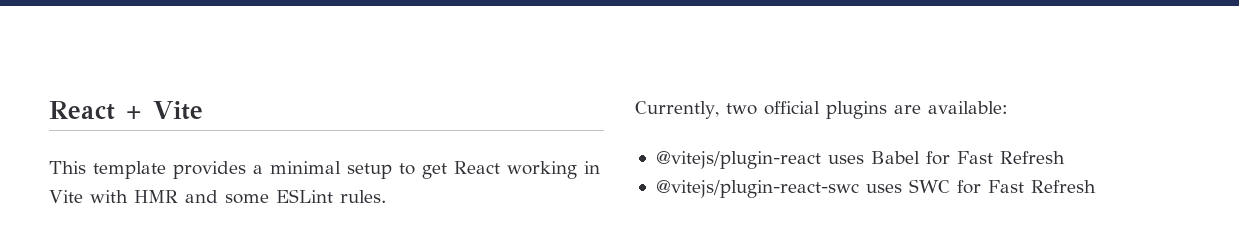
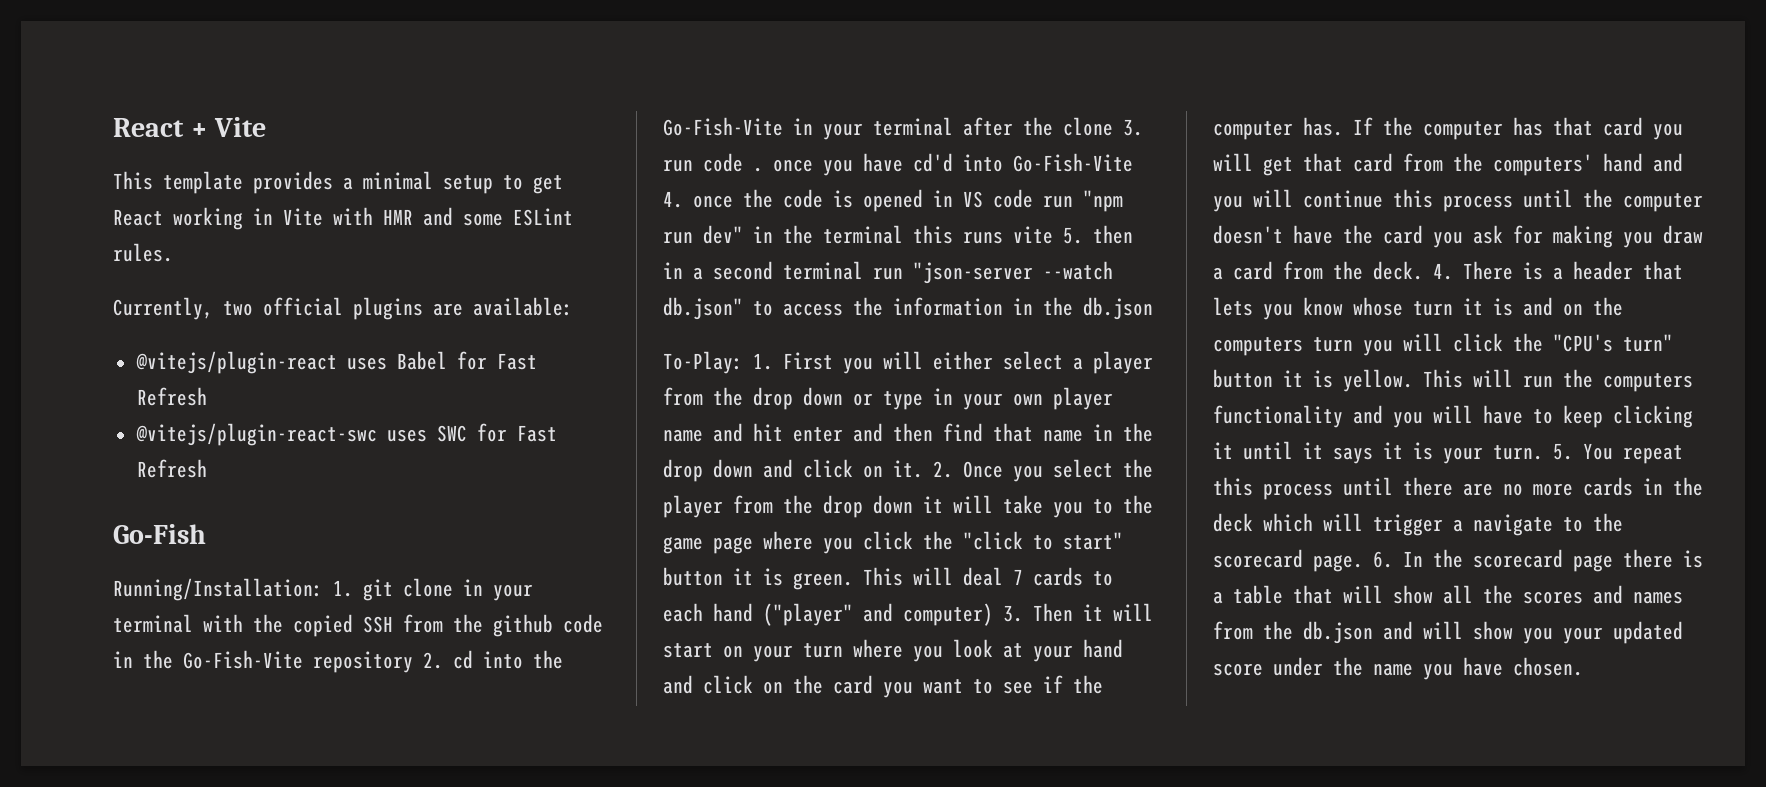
+ Go-Fish
+ Running/Installation: 1. git clone in your terminal with the copied SSH from the github code in the Go-Fish-Vite repository 2. cd into the Go-Fish-Vite in your terminal after the clone 3. run code . once you have cd'd into Go-Fish-Vite 4. once the code is opened in VS code run "npm run dev" in the terminal this runs vite 5. then in a second terminal run "json-server --watch db.json" to access the information in the db.json
+ To-Play: 1. First you will either select a player from the drop down or type in your own player name and hit enter and then find that name in the drop down and click on it. 2. Once you select the player from the drop down it will take you to the game page where you click the "click to start" button it is green. This will deal 7 cards to each hand ("player" and computer) 3. Then it will start on your turn where you look at your hand and click on the card you want to see if the computer has. If the computer has that card you will get that card from the computers' hand and you will continue this process until the computer doesn't have the card you ask for making you draw a card from the deck. 4. There is a header that lets you know whose turn it is and on the computers turn you will click the "CPU's turn" button it is yellow. This will run the computers functionality and you will have to keep clicking it until it says it is your turn. 5. You repeat this process until there are no more cards in the deck which will trigger a navigate to the scorecard page. 6. In the scorecard page there is a table that will show all the scores and names from the db.json and will show you your updated score under the name you have chosen.

